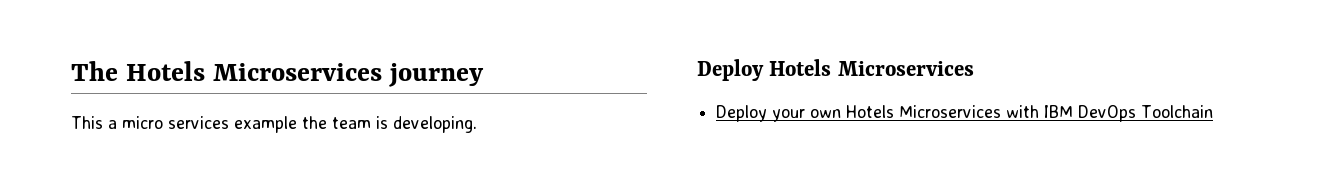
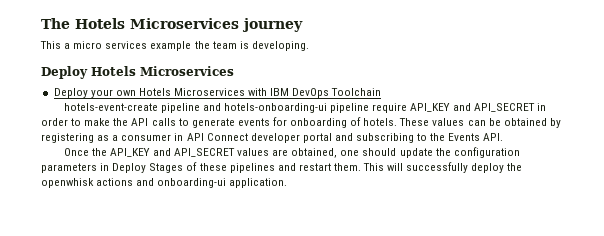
+ hotels-event-create pipeline and hotels-onboarding-ui pipeline require API_KEY and API_SECRET in order to make the API calls to generate events for onboarding of hotels. These values can be obtained by registering as a consumer in API Connect developer portal and subscribing to the Events API.
+ Once the API_KEY and API_SECRET values are obtained, one should update the configuration parameters in Deploy Stages of these pipelines and restart them. This will successfully deploy the openwhisk actions and onboarding-ui application.

